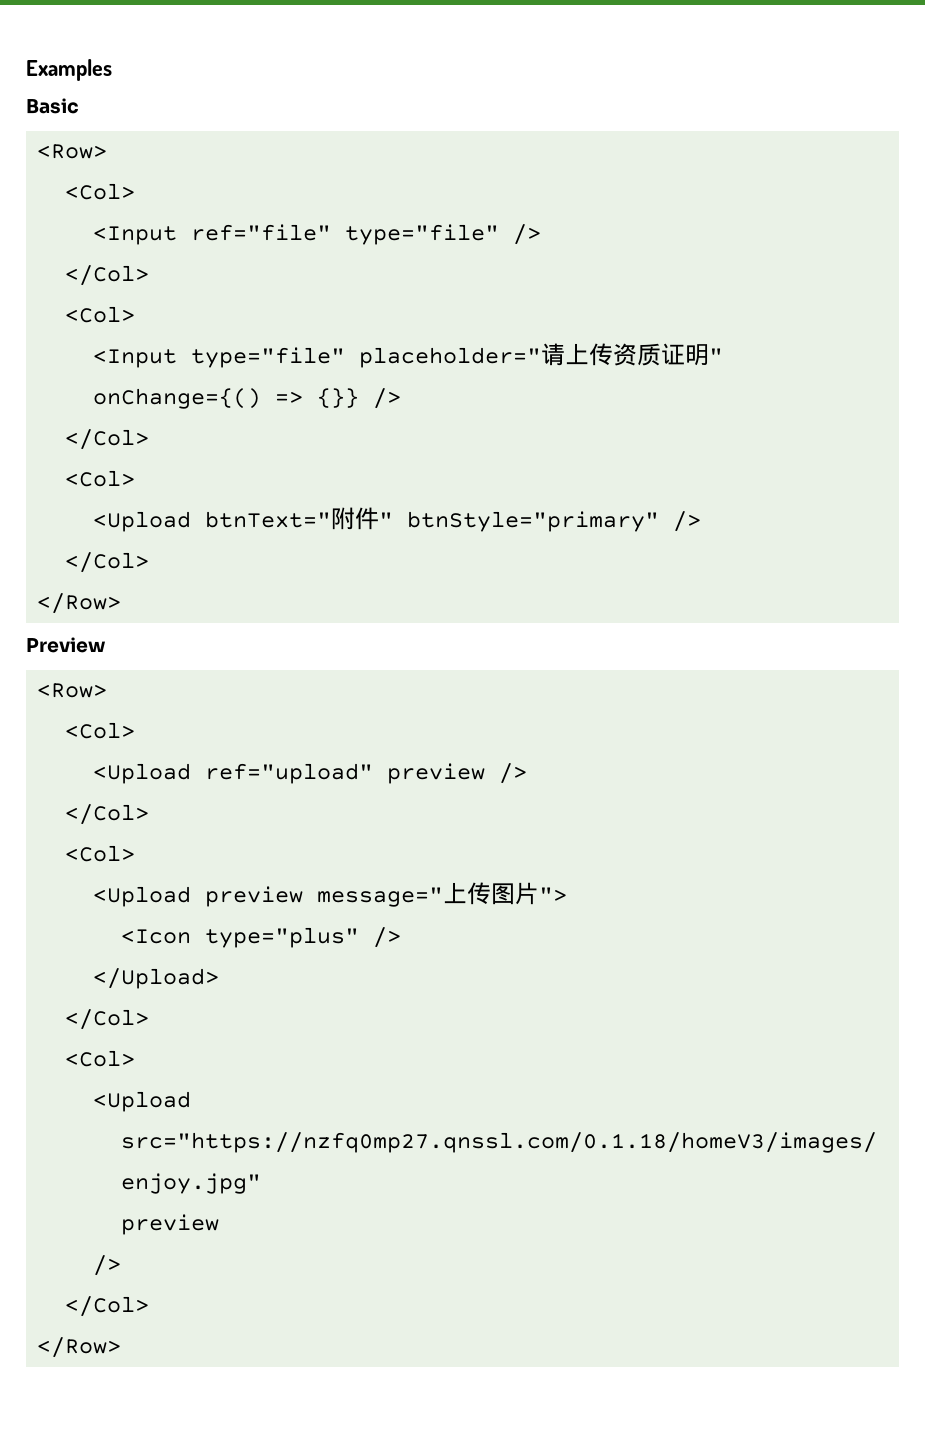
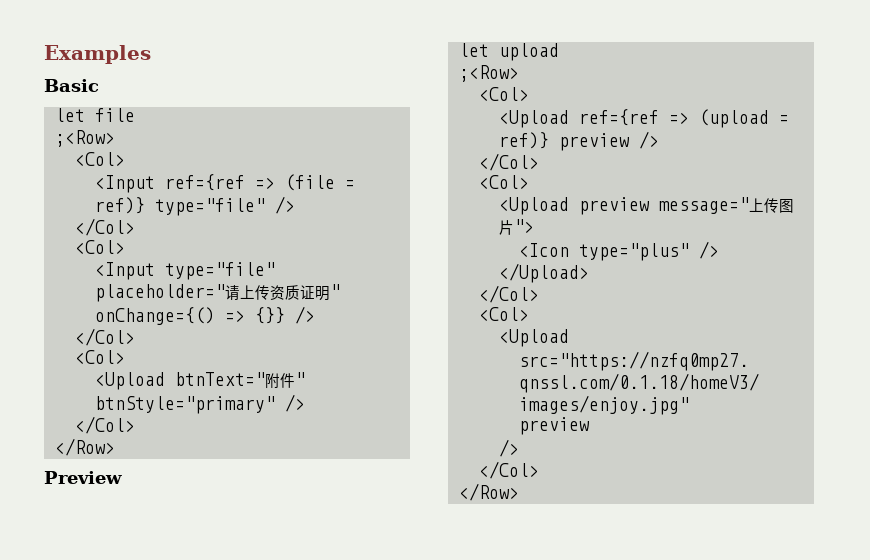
  Basic
- <Row>
+ let file
+ ;<Row>
  <Col>
- <Input ref="file" type="file" />
+ <Input ref={ref => (file = ref)} type="file" />
  Preview
- <Row>
+ let upload
+ ;<Row>
  <Col>
- <Upload ref="upload" preview />
+ <Upload ref={ref => (upload = ref)} preview />

